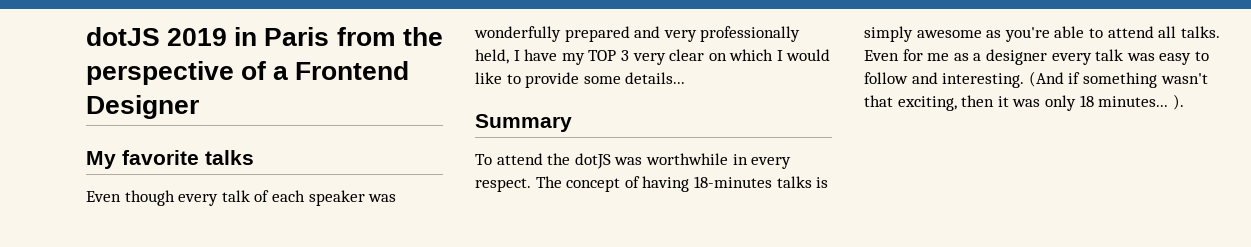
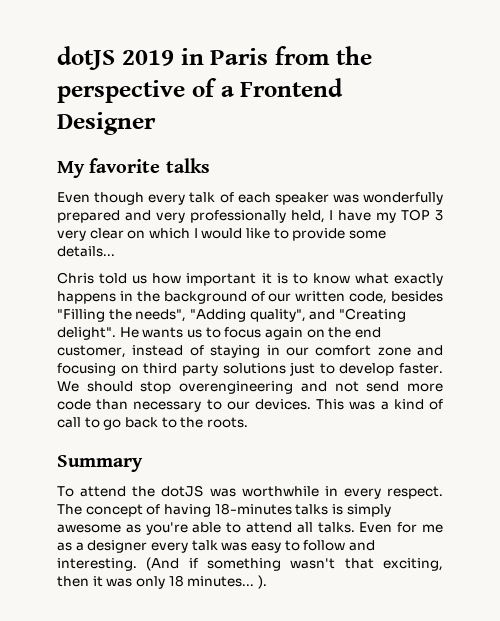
+ Chris told us how important it is to know what exactly happens in the background of our written code, besides "Filling the needs", "Adding quality", and "Creating delight". He wants us to focus again on the end customer, instead of staying in our comfort zone and focusing on third party solutions just to develop faster. We should stop overengineering and not send more code than necessary to our devices. This was a kind of call to go back to the roots.

